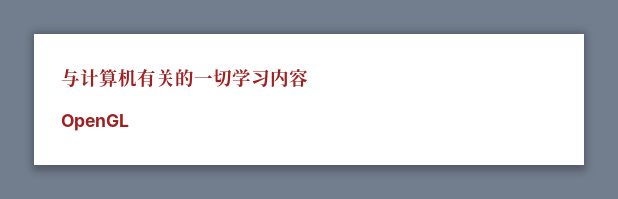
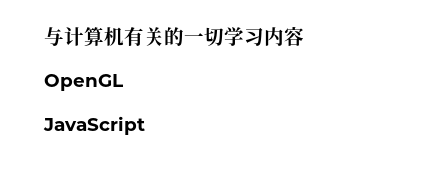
+ JavaScript

